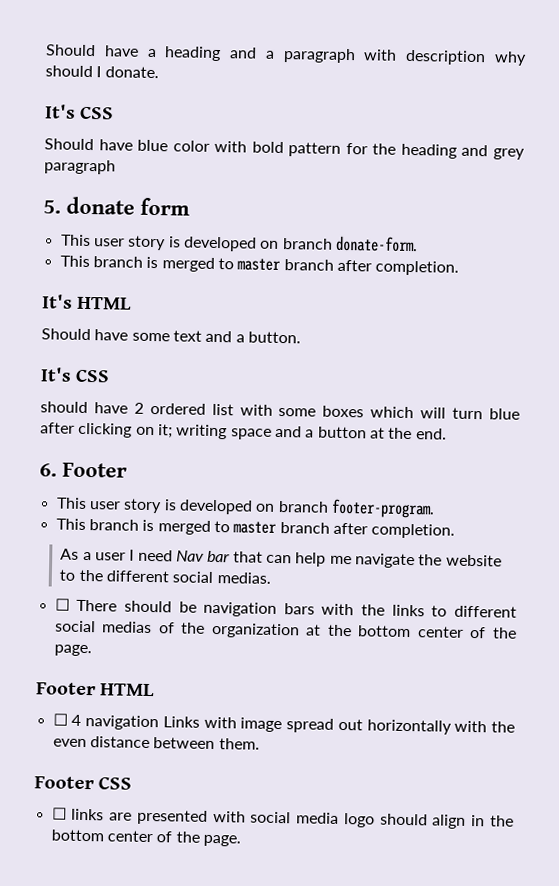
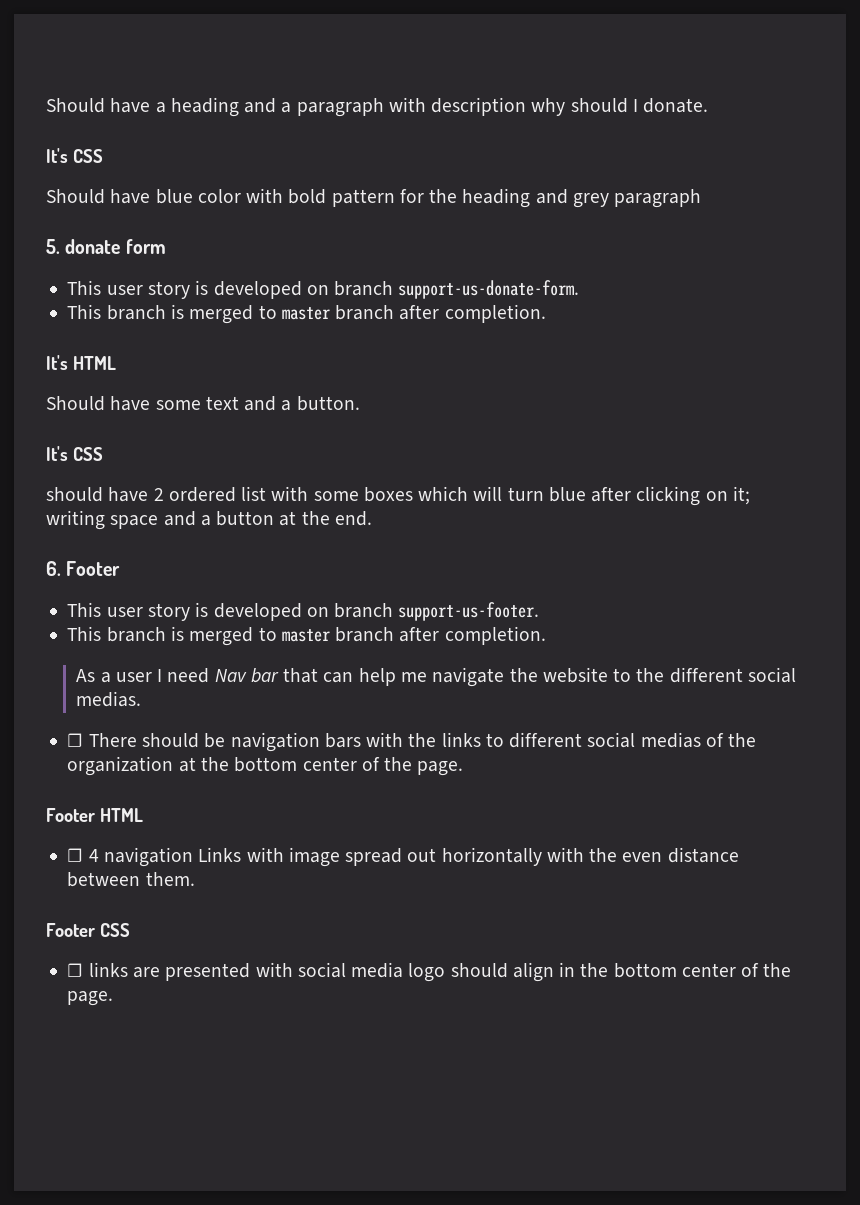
- This user story is developed on branch donate-form.
+ This user story is developed on branch support-us-donate-form.
- This user story is developed on branch footer-program.
+ This user story is developed on branch support-us-footer.

